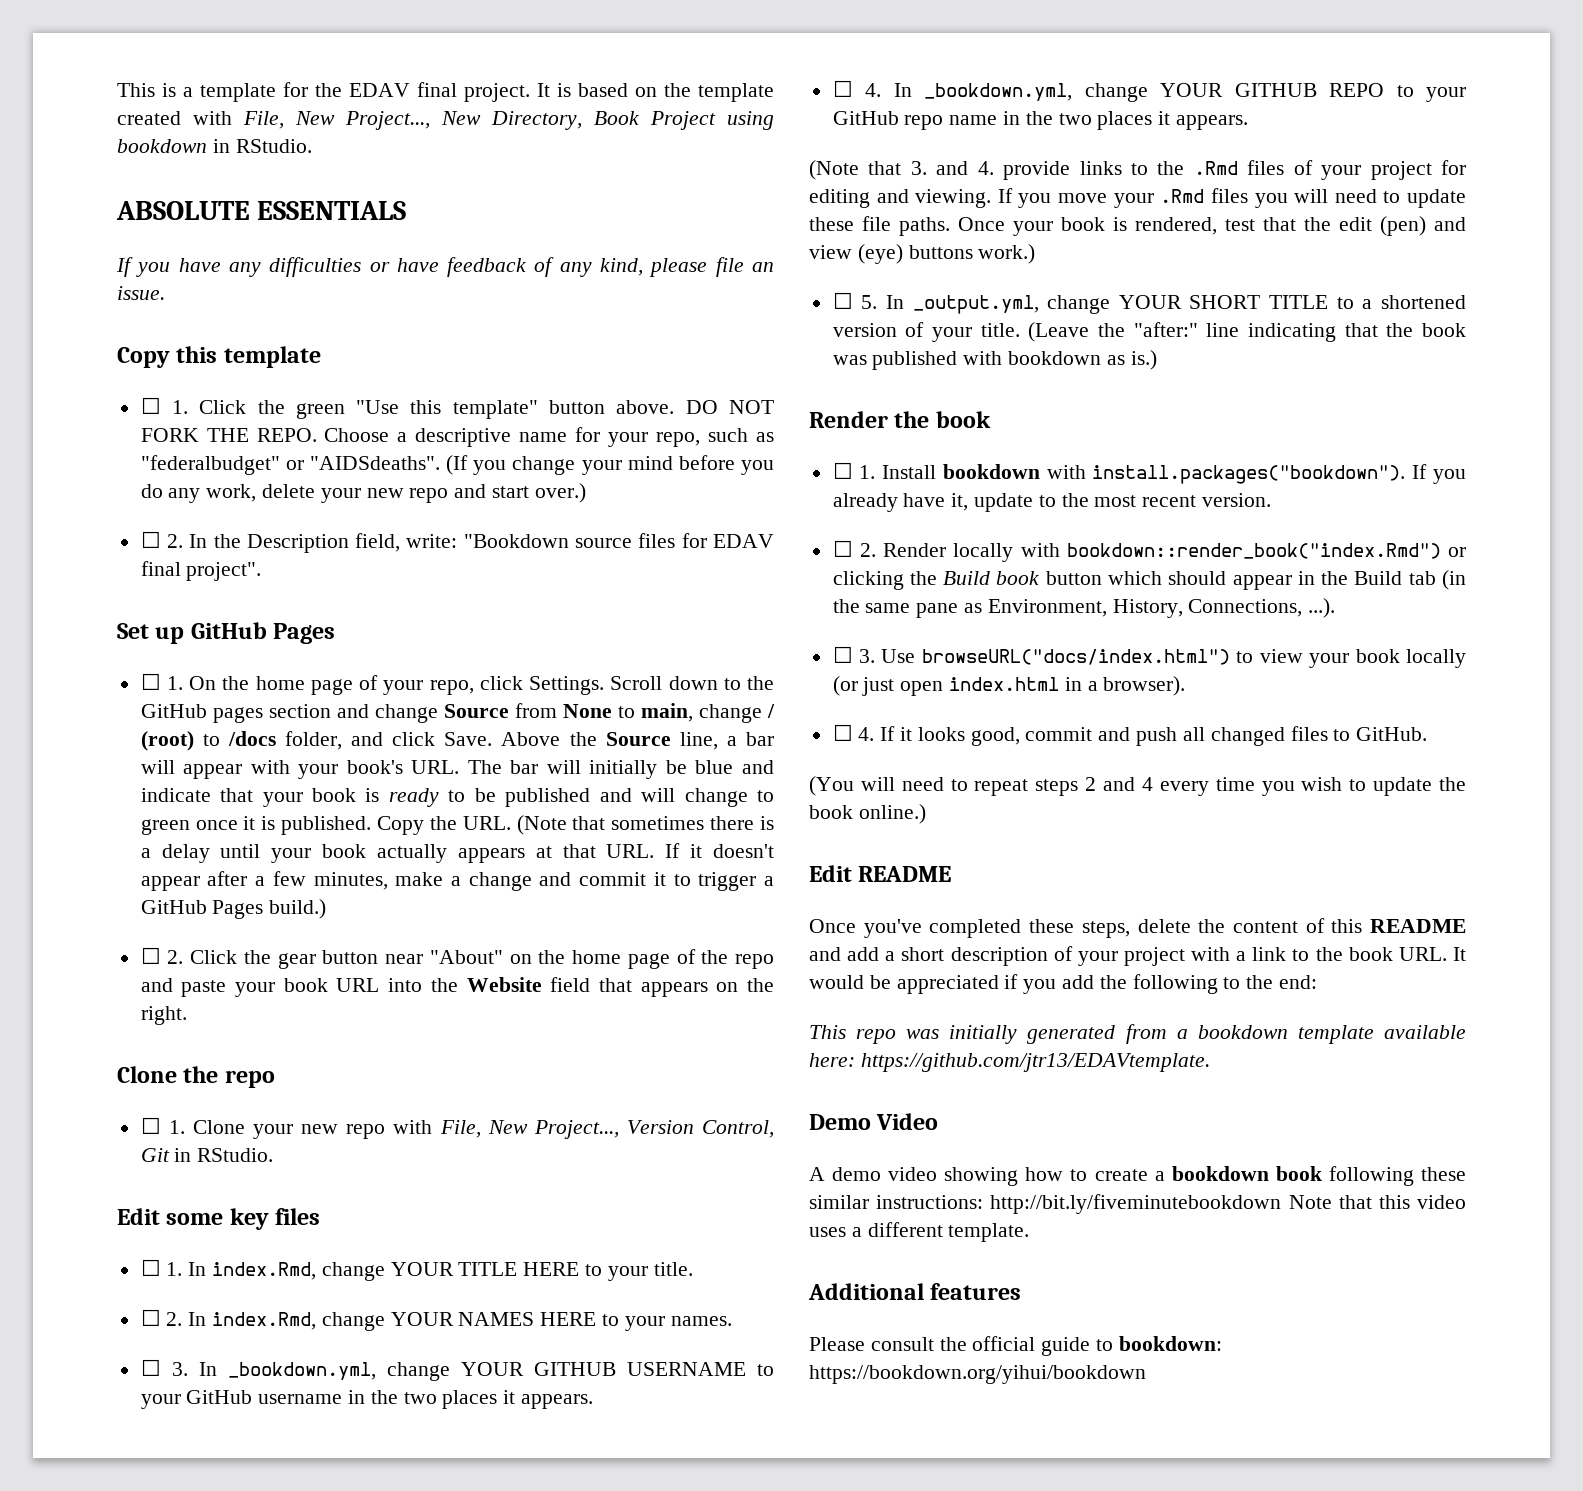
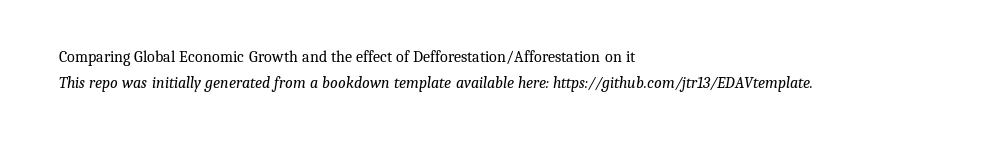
- This is a template for the EDAV final project. It is based on the template created with File, New Project..., New Directory, Book Project using bookdown in RStudio.
- ABSOLUTE ESSENTIALS
- If you have any difficulties or have feedback of any kind, please file an issue.
- Copy this template
- ☐ 1. Click the green "Use this template" button above. DO NOT FORK THE REPO. Choose a descriptive name for your repo, such as "federalbudget" or "AIDSdeaths". (If you change your mind before you do any work, delete your new repo and start over.)
- ☐ 2. In the Description field, write: "Bookdown source files for EDAV final project".
- Set up GitHub Pages
- ☐ 1. On the home page of your repo, click Settings. Scroll down to the GitHub pages section and change Source from None to main, change / (root) to /docs folder, and click Save. Above the Source line, a bar will appear with your book's URL. The bar will initially be blue and indicate that your book is ready to be published and will change to green once it is published. Copy the URL. (Note that sometimes there is a delay until your book actually appears at that URL. If it doesn't appear after a few minutes, make a change and commit it to trigger a GitHub Pages build.)
- ☐ 2. Click the gear button near "About" on the home page of the repo and paste your book URL into the Website field that appears on the right.
- Clone the repo
- ☐ 1. Clone your new repo with File, New Project..., Version Control, Git in RStudio.
- Edit some key files
- ☐ 1. In index.Rmd, change YOUR TITLE HERE to your title.
- ☐ 2. In index.Rmd, change YOUR NAMES HERE to your names.
- ☐ 3. In _bookdown.yml, change YOUR GITHUB USERNAME to your GitHub username in the two places it appears.
- ☐ 4. In _bookdown.yml, change YOUR GITHUB REPO to your GitHub repo name in the two places it appears.
- (Note that 3. and 4. provide links to the .Rmd files of your project for editing and viewing. If you move your .Rmd files you will need to update these file paths. Once your book is rendered, test that the edit (pen) and view (eye) buttons work.)
- ☐ 5. In _output.yml, change YOUR SHORT TITLE to a shortened version of your title. (Leave the "after:" line indicating that the book was published with bookdown as is.)
- Render the book
- ☐ 1. Install bookdown with install.packages("bookdown"). If you already have it, update to the most recent version.
- ☐ 2. Render locally with bookdown::render_book("index.Rmd") or clicking the Build book button which should appear in the Build tab (in the same pane as Environment, History, Connections, ...).
- ☐ 3. Use browseURL("docs/index.html") to view your book locally (or just open index.html in a browser).
- ☐ 4. If it looks good, commit and push all changed files to GitHub.
- (You will need to repeat steps 2 and 4 every time you wish to update the book online.)
- Edit README
- Once you've completed these steps, delete the content of this README and add a short description of your project with a link to the book URL. It would be appreciated if you add the following to the end:
+ Comparing Global Economic Growth and the effect of Defforestation/Afforestation on it
- Demo Video
- A demo video showing how to create a bookdown book following these similar instructions: http://bit.ly/fiveminutebookdown Note that this video uses a different template.
- Additional features
- Please consult the official guide to bookdown: https://bookdown.org/yihui/bookdown

